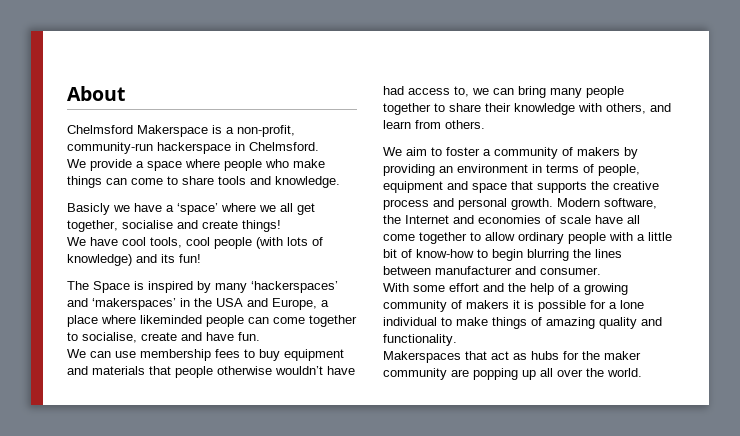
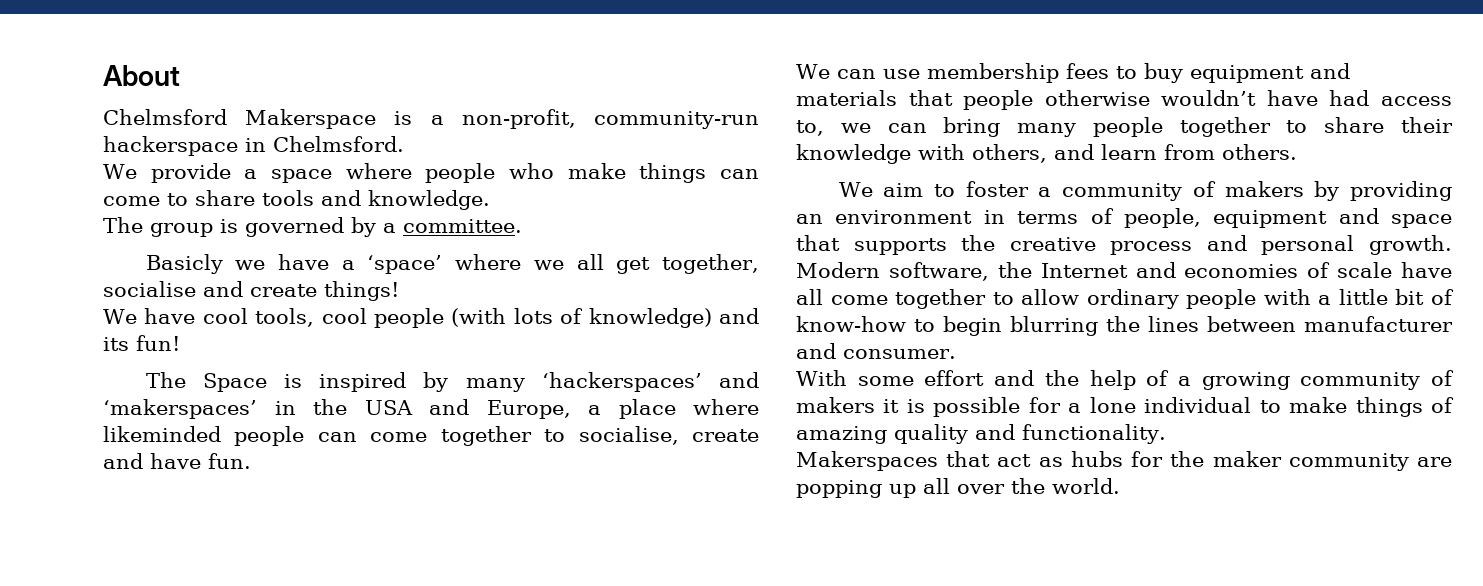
+ The group is governed by a committee.

